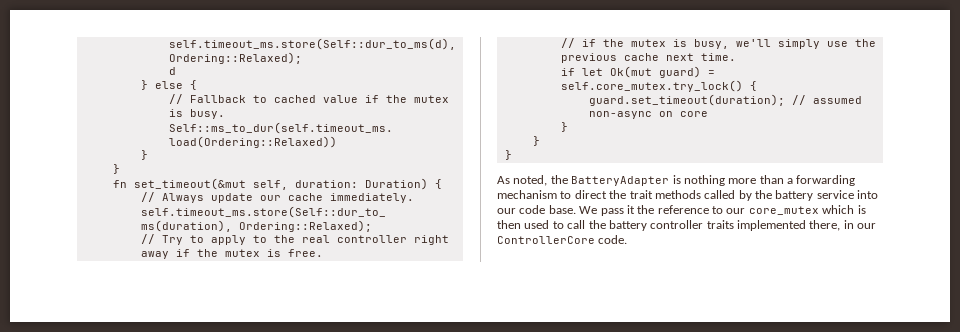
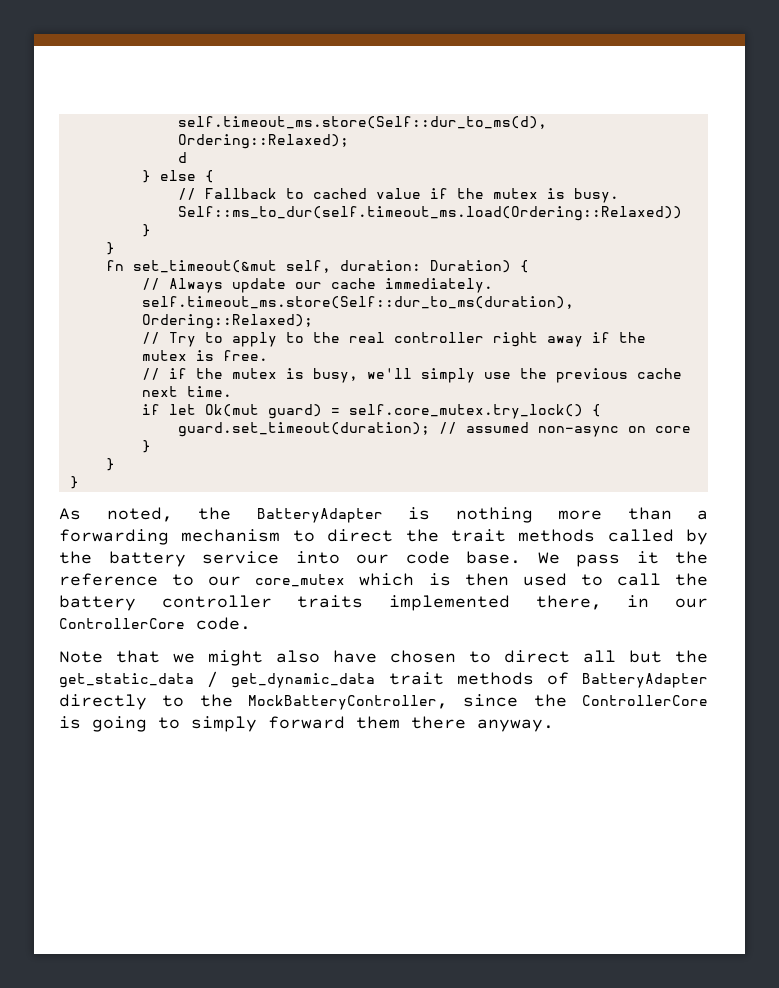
+ Note that we might also have chosen to direct all but the get_static_data / get_dynamic_data trait methods of BatteryAdapter directly to the MockBatteryController, since the ControllerCore is going to simply forward them there anyway.

